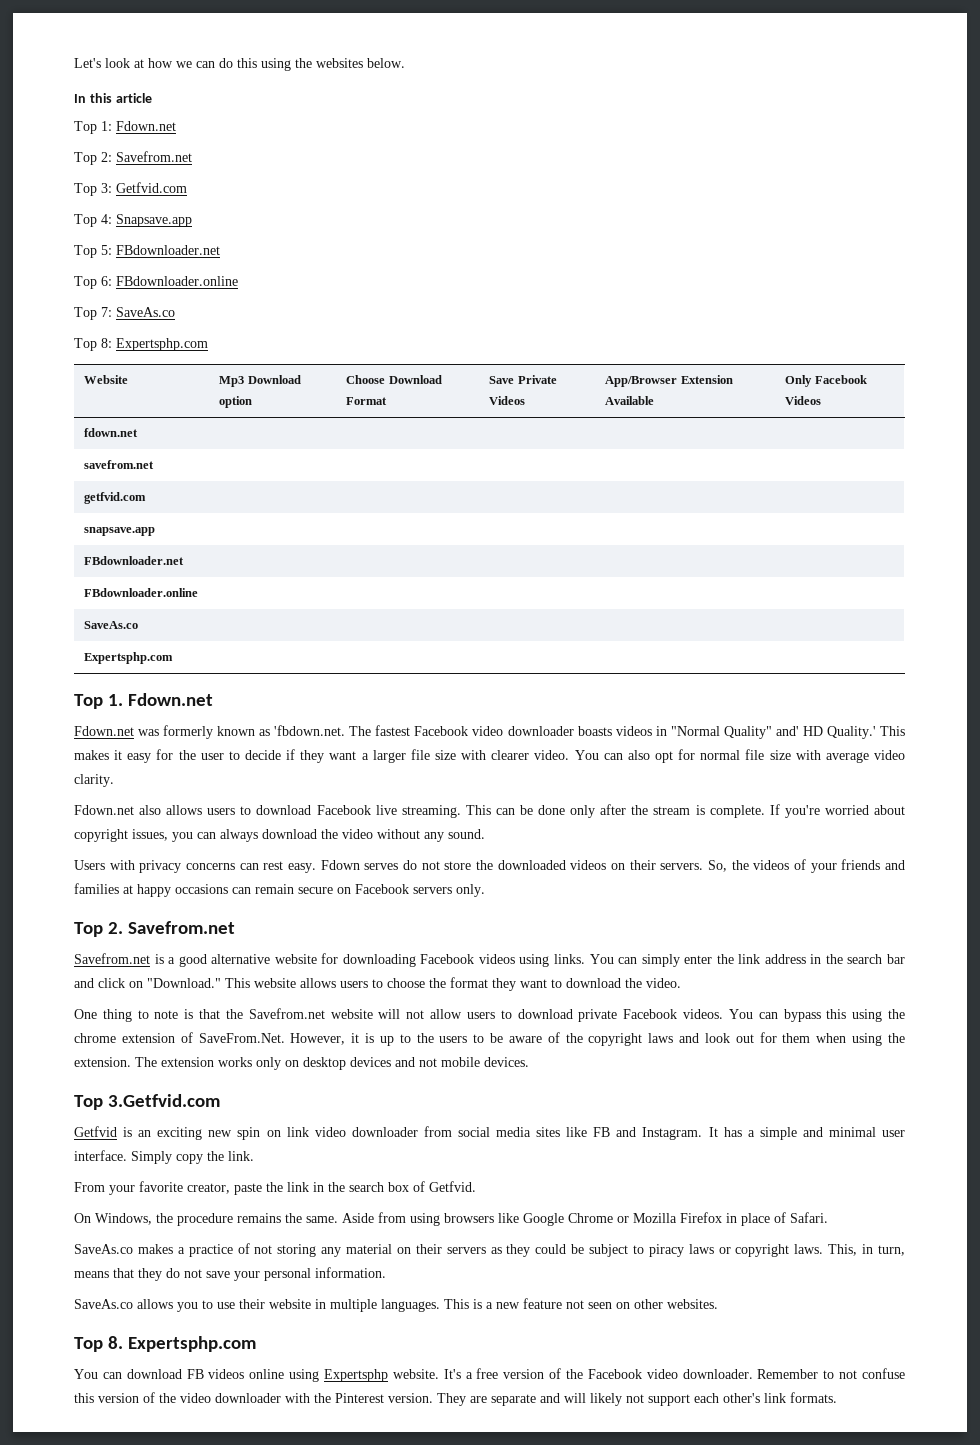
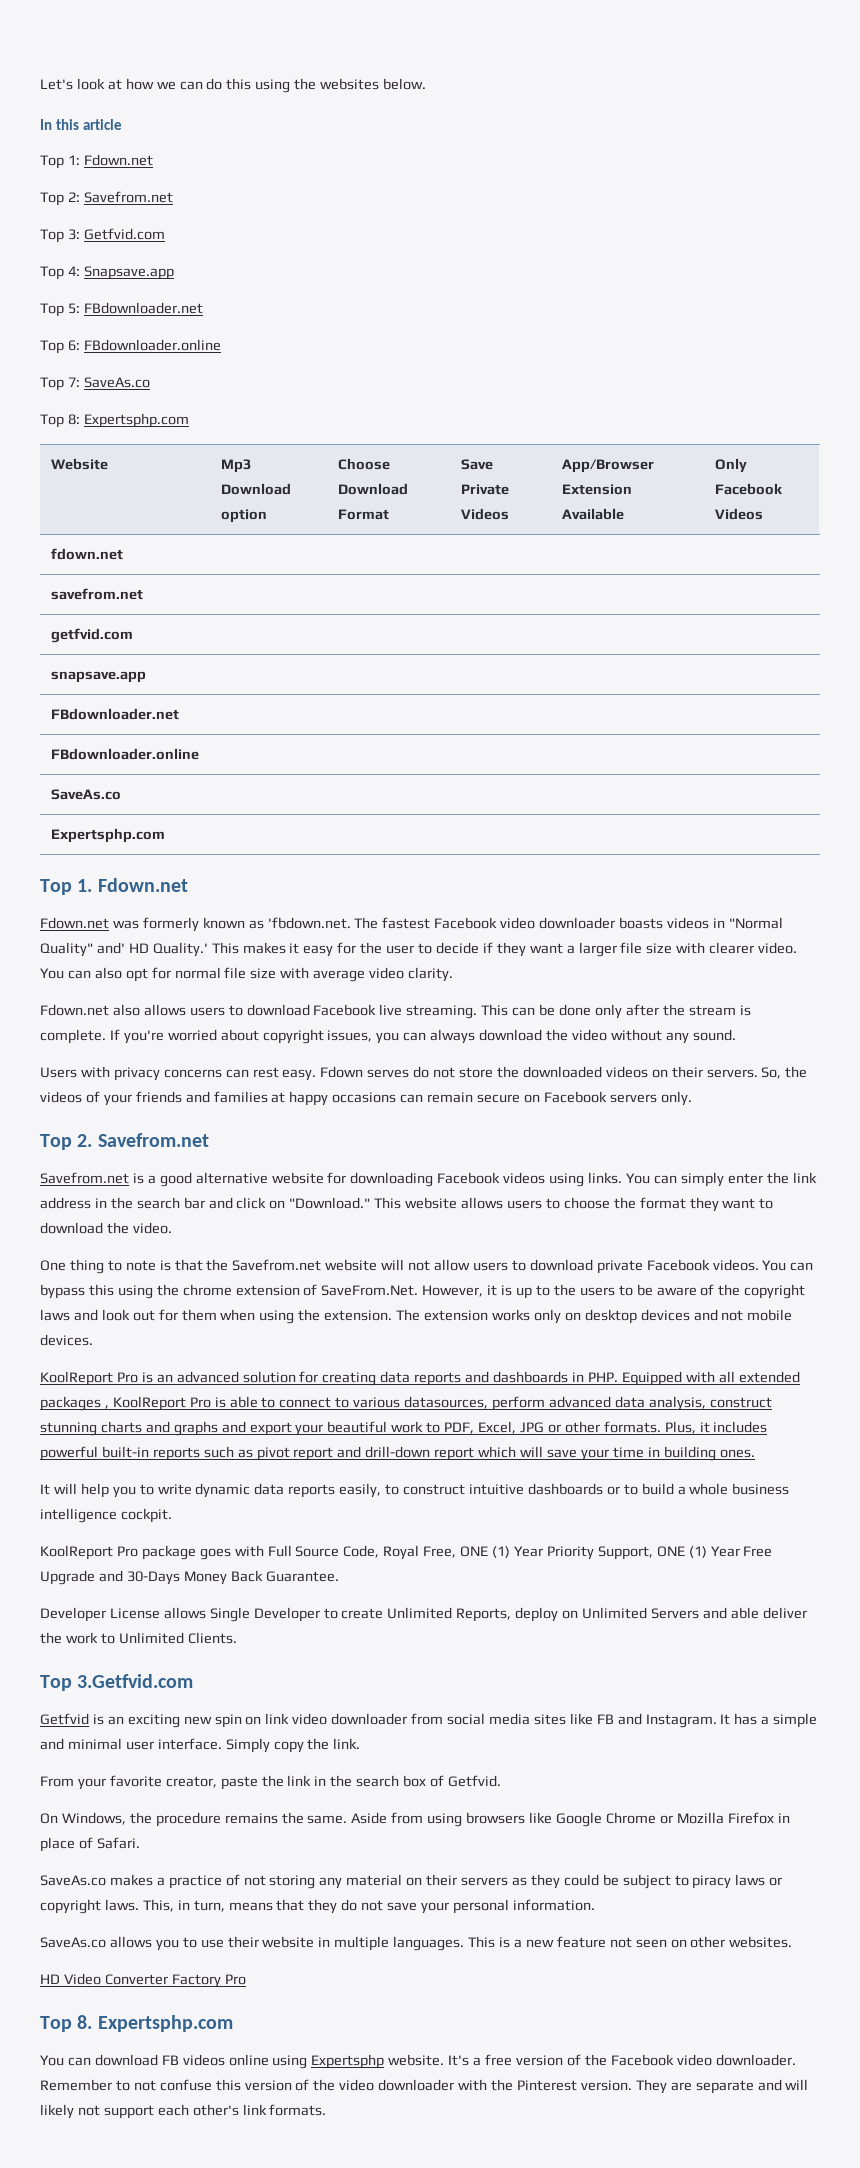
+ KoolReport Pro is an advanced solution for creating data reports and dashboards in PHP. Equipped with all extended packages , KoolReport Pro is able to connect to various datasources, perform advanced data analysis, construct stunning charts and graphs and export your beautiful work to PDF, Excel, JPG or other formats. Plus, it includes powerful built-in reports such as pivot report and drill-down report which will save your time in building ones.
+ It will help you to write dynamic data reports easily, to construct intuitive dashboards or to build a whole business intelligence cockpit.
+ KoolReport Pro package goes with Full Source Code, Royal Free, ONE (1) Year Priority Support, ONE (1) Year Free Upgrade and 30-Days Money Back Guarantee.
+ Developer License allows Single Developer to create Unlimited Reports, deploy on Unlimited Servers and able deliver the work to Unlimited Clients.
+ HD Video Converter Factory Pro

